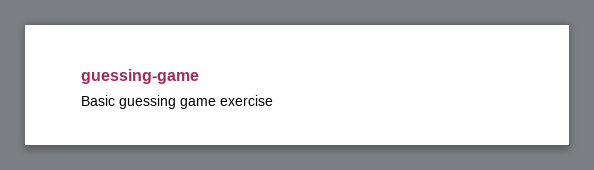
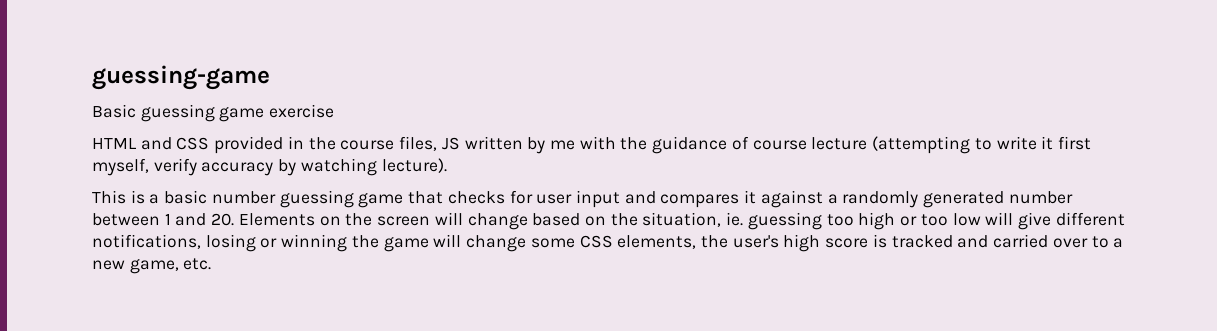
+ HTML and CSS provided in the course files, JS written by me with the guidance of course lecture (attempting to write it first myself, verify accuracy by watching lecture).
+ This is a basic number guessing game that checks for user input and compares it against a randomly generated number between 1 and 20. Elements on the screen will change based on the situation, ie. guessing too high or too low will give different notifications, losing or winning the game will change some CSS elements, the user's high score is tracked and carried over to a new game, etc.

